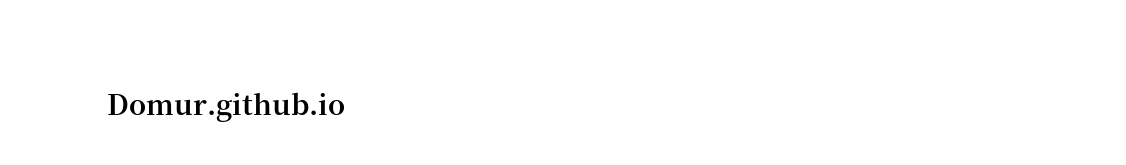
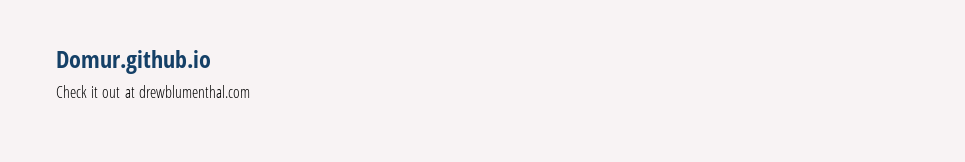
+ Check it out at drewblumenthal.com

